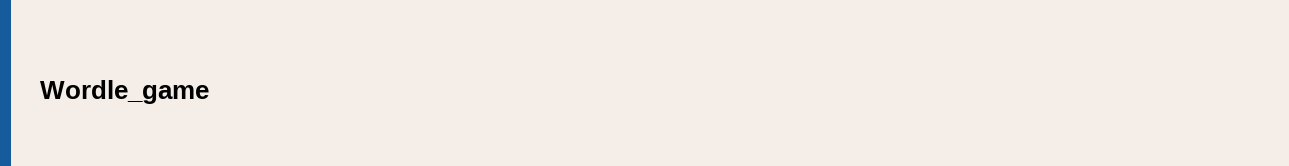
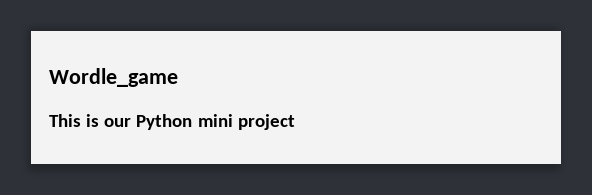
+ This is our Python mini project

